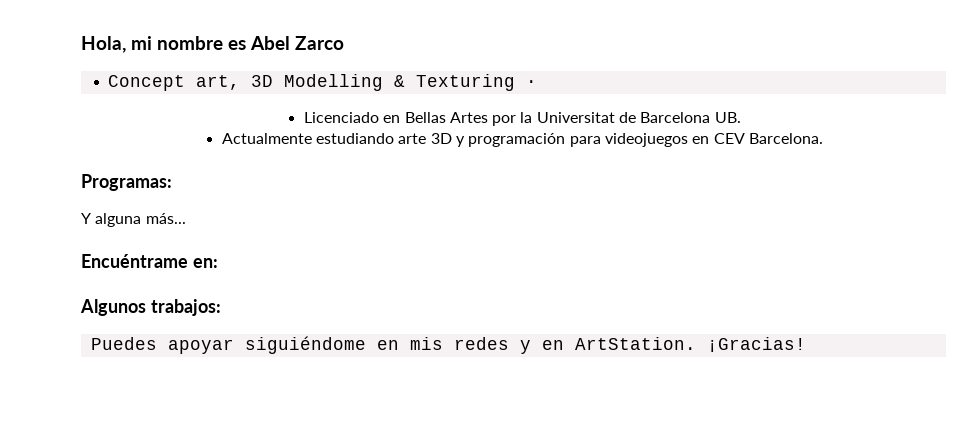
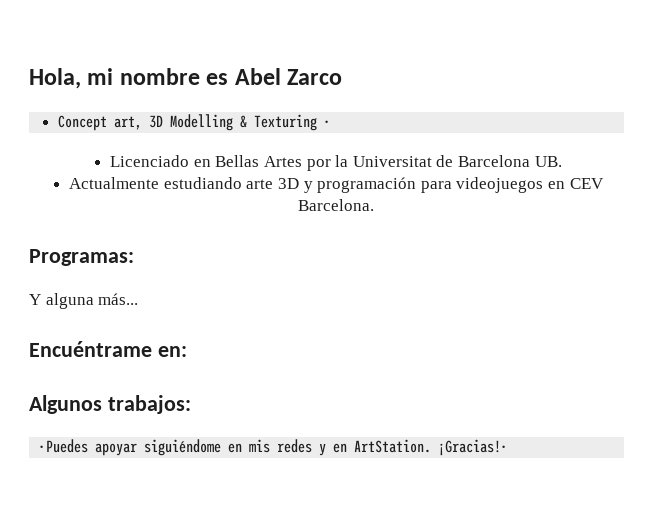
- Puedes apoyar siguiéndome en mis redes y en ArtStation.
+ ·Puedes apoyar siguiéndome en mis redes y en ArtStation.
- ¡Gracias!
+ ¡Gracias!·

